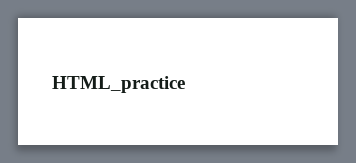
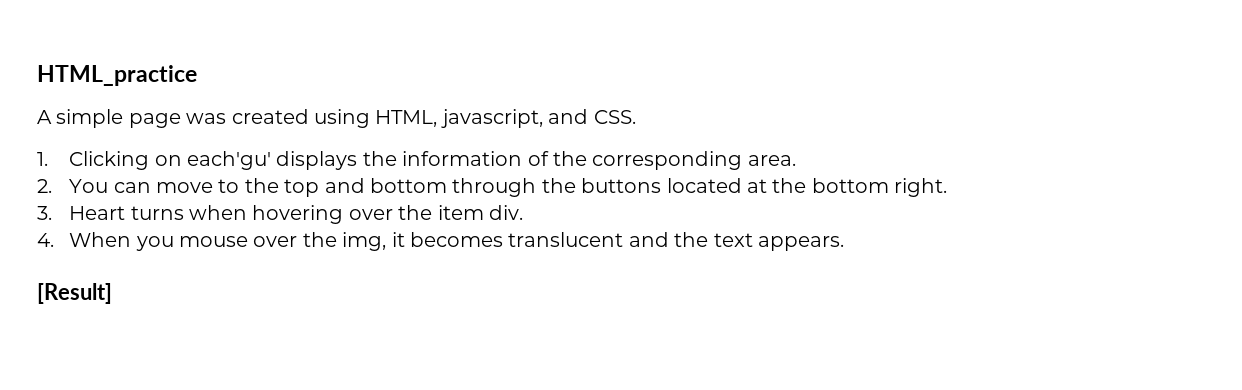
+ A simple page was created using HTML, javascript, and CSS.
+ 1. Clicking on each'gu' displays the information of the corresponding area.
+ 2. You can move to the top and bottom through the buttons located at the bottom right.
+ 3. Heart turns when hovering over the item div.
+ 4. When you mouse over the img, it becomes translucent and the text appears.
+ [Result]

